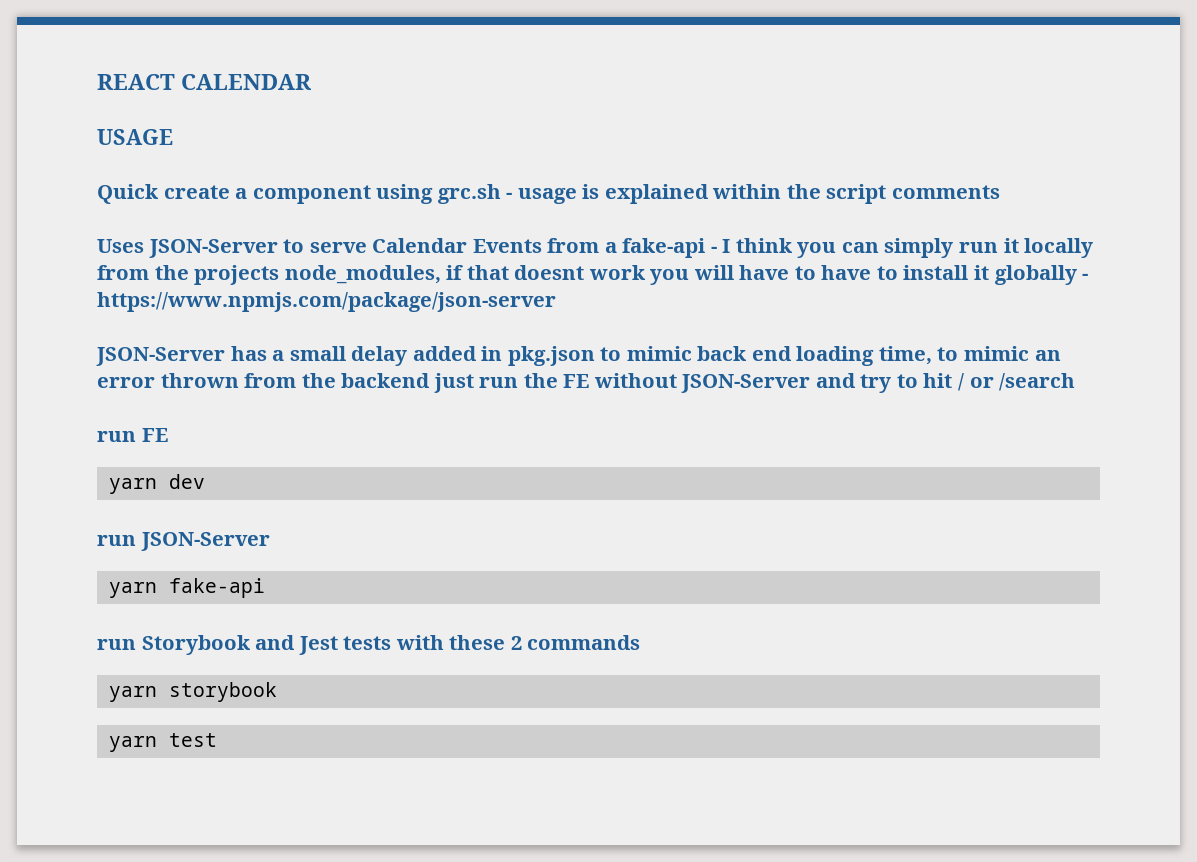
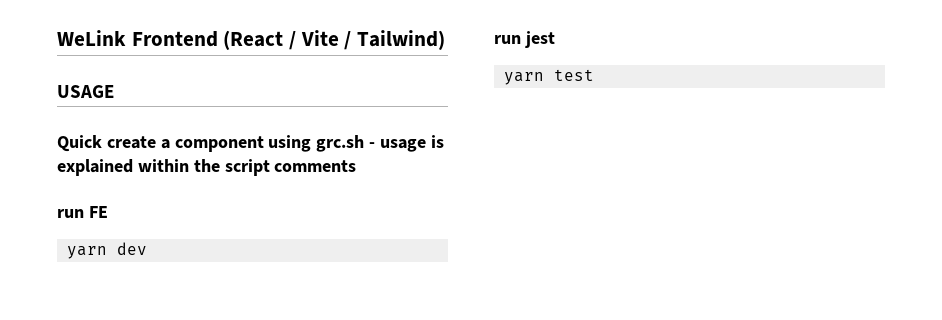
- REACT CALENDAR
+ WeLink Frontend (React / Vite / Tailwind)
- Uses JSON-Server to serve Calendar Events from a fake-api - I think you can simply run it locally from the projects node_modules, if that doesnt work you will have to have to install it globally - https://www.npmjs.com/package/json-server
- JSON-Server has a small delay added in pkg.json to mimic back end loading time, to mimic an error thrown from the backend just run the FE without JSON-Server and try to hit / or /search
- run JSON-Server
- yarn fake-api
- run Storybook and Jest tests with these 2 commands
- yarn storybook
+ run jest

